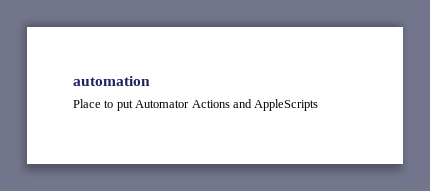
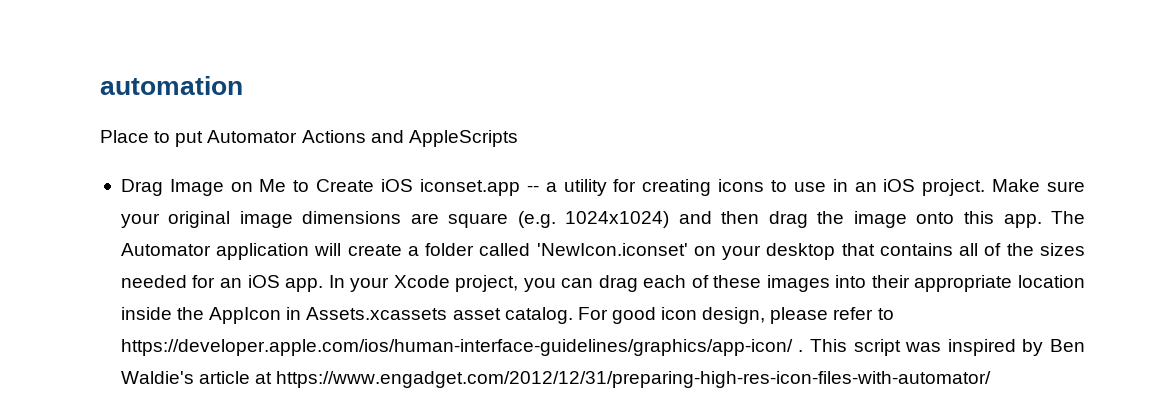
+ Drag Image on Me to Create iOS iconset.app -- a utility for creating icons to use in an iOS project. Make sure your original image dimensions are square (e.g. 1024x1024) and then drag the image onto this app. The Automator application will create a folder called 'NewIcon.iconset' on your desktop that contains all of the sizes needed for an iOS app. In your Xcode project, you can drag each of these images into their appropriate location inside the AppIcon in Assets.xcassets asset catalog. For good icon design, please refer to https://developer.apple.com/ios/human-interface-guidelines/graphics/app-icon/ . This script was inspired by Ben Waldie's article at https://www.engadget.com/2012/12/31/preparing-high-res-icon-files-with-automator/

